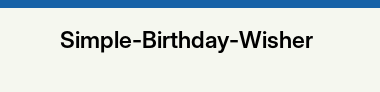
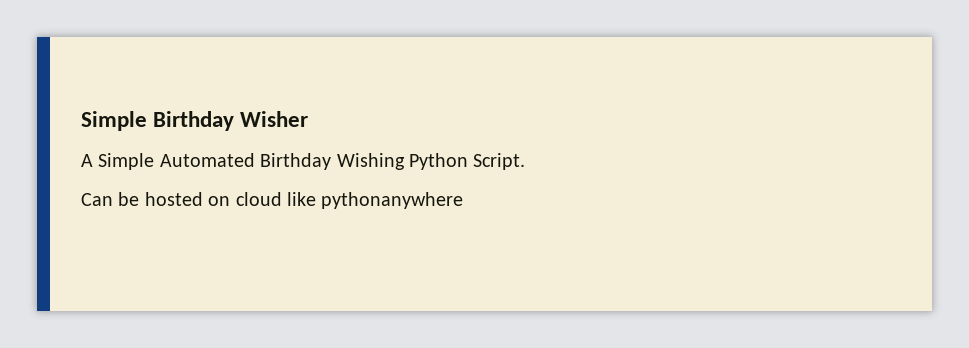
- Simple-Birthday-Wisher
+ Simple Birthday Wisher
+ A Simple Automated Birthday Wishing Python Script.
+ Can be hosted on cloud like pythonanywhere

